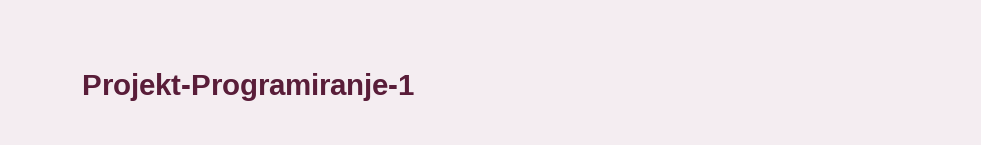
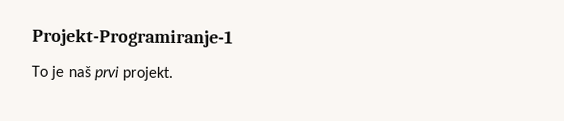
+ To je naš prvi projekt.

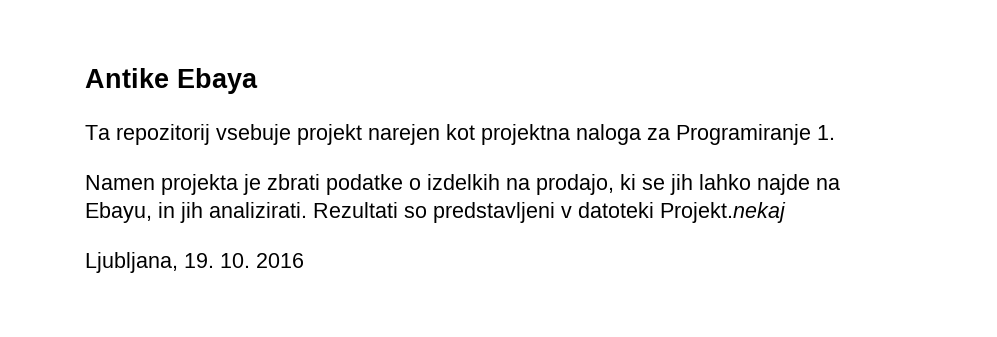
- Projekt-Programiranje-1
- To je naš prvi projekt.
+ Antike Ebaya
+ Ta repozitorij vsebuje projekt narejen kot projektna naloga za Programiranje 1.
+ Namen projekta je zbrati podatke o izdelkih na prodajo, ki se jih lahko najde na Ebayu, in jih analizirati. Rezultati so predstavljeni v datoteki Projekt.nekaj
+ Ljubljana, 19. 10. 2016

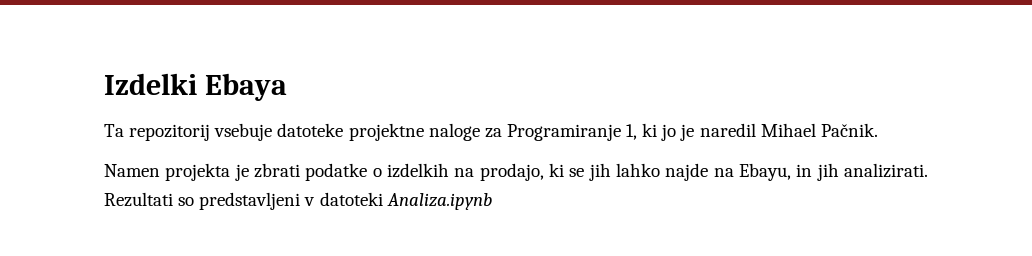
- Antike Ebaya
+ Izdelki Ebaya
- Ta repozitorij vsebuje projekt narejen kot projektna naloga za Programiranje 1.
+ Ta repozitorij vsebuje datoteke projektne naloge za Programiranje 1, ki jo je naredil Mihael Pačnik.
- Rezultati so predstavljeni v datoteki Projekt.nekaj
- Ljubljana, 19. 10. 2016
+ Rezultati so predstavljeni v datoteki Analiza.ipynb

